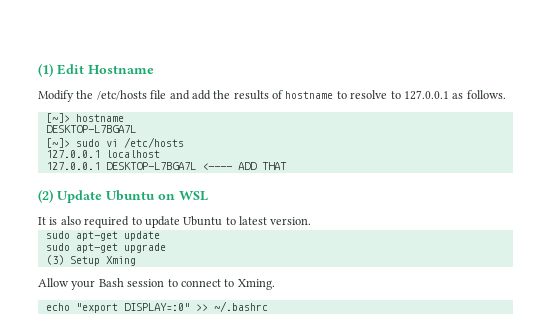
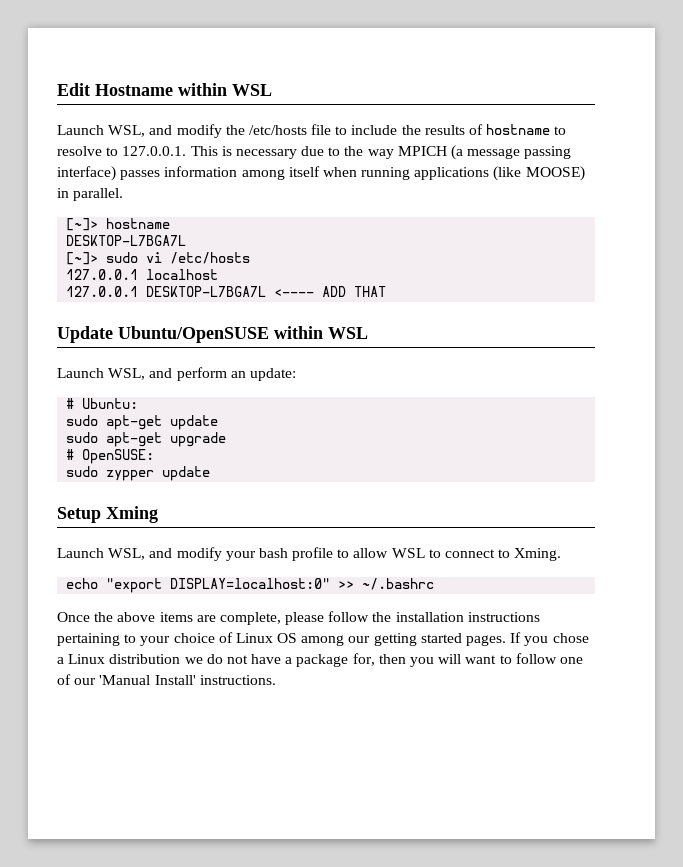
- (1) Edit Hostname
- Modify the /etc/hosts file and add the results of hostname to resolve to 127.0.0.1 as follows.
+ Edit Hostname within WSL
+ Launch WSL, and modify the /etc/hosts file to include the results of hostname to resolve to 127.0.0.1. This is necessary due to the way MPICH (a message passing interface) passes information among itself when running applications (like MOOSE) in parallel.
- (2) Update Ubuntu on WSL
- It is also required to update Ubuntu to latest version.
+ Update Ubuntu/OpenSUSE within WSL
+ Launch WSL, and perform an update:
+ # Ubuntu:
- (3) Setup Xming
- Allow your Bash session to connect to Xming.
+ # OpenSUSE:
+ sudo zypper update
+ Setup Xming
+ Launch WSL, and modify your bash profile to allow WSL to connect to Xming.
- echo "export DISPLAY=:0" >> ~/.bashrc
+ echo "export DISPLAY=localhost:0" >> ~/.bashrc
+ Once the above items are complete, please follow the installation instructions pertaining to your choice of Linux OS among our getting started pages. If you chose a Linux distribution we do not have a package for, then you will want to follow one of our 'Manual Install' instructions.

